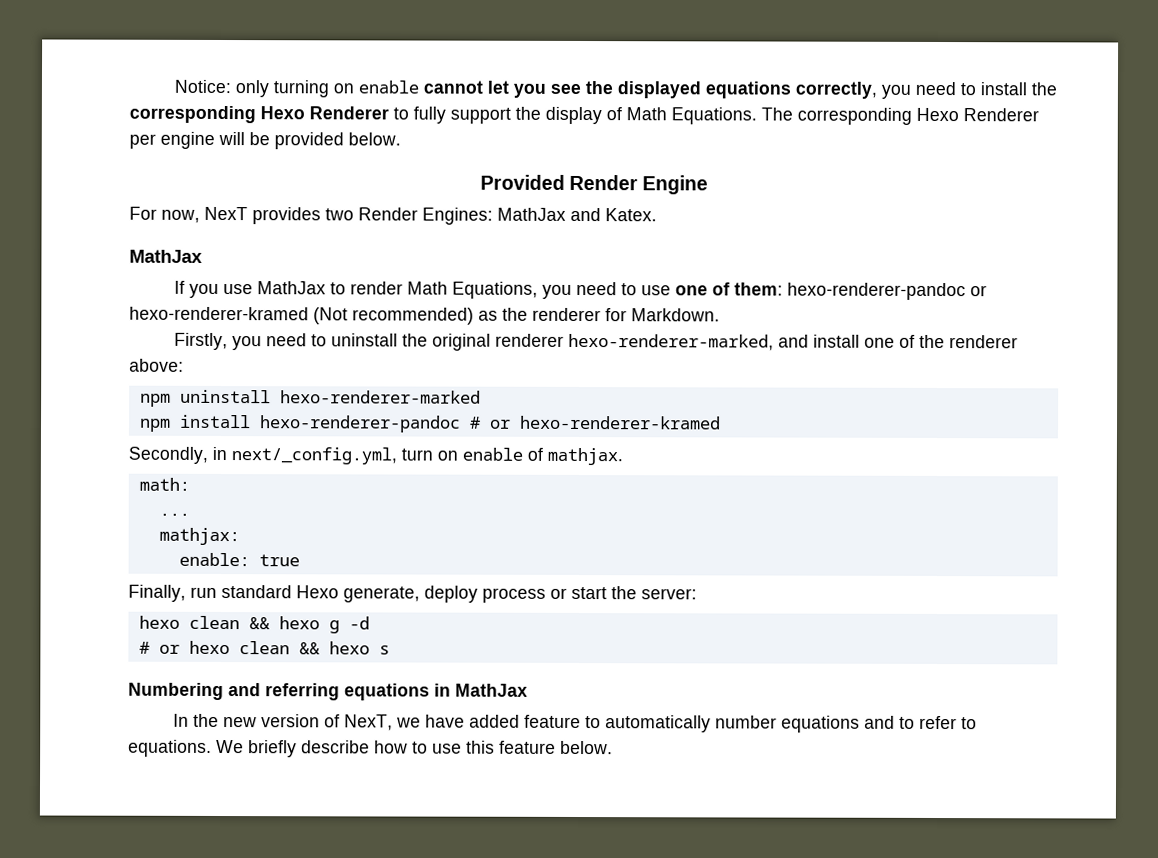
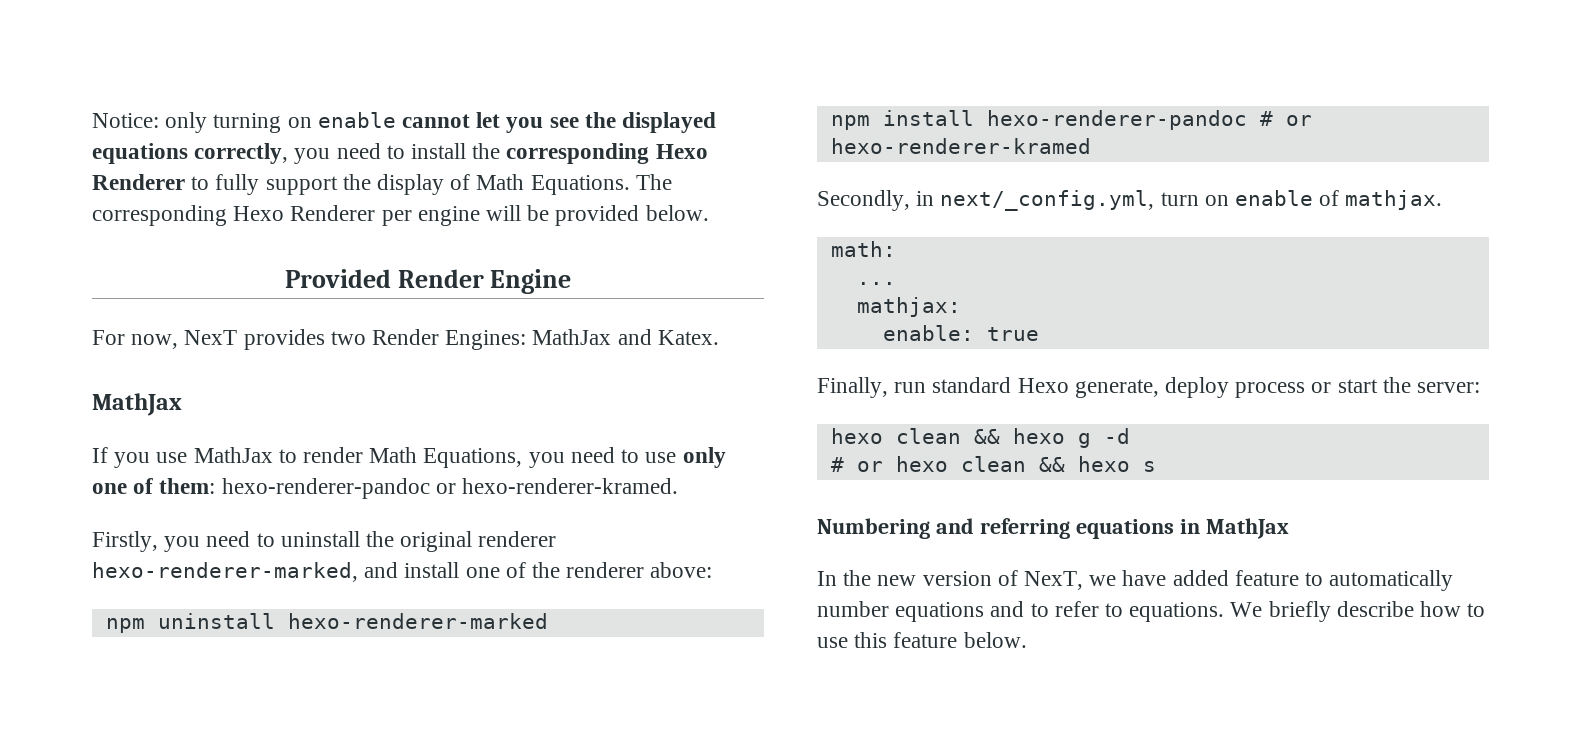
- If you use MathJax to render Math Equations, you need to use one of them: hexo-renderer-pandoc or hexo-renderer-kramed (Not recommended) as the renderer for Markdown.
+ If you use MathJax to render Math Equations, you need to use only one of them: hexo-renderer-pandoc or hexo-renderer-kramed.

